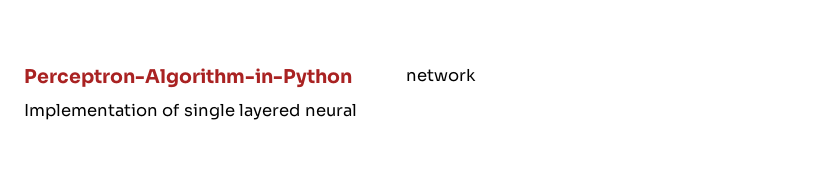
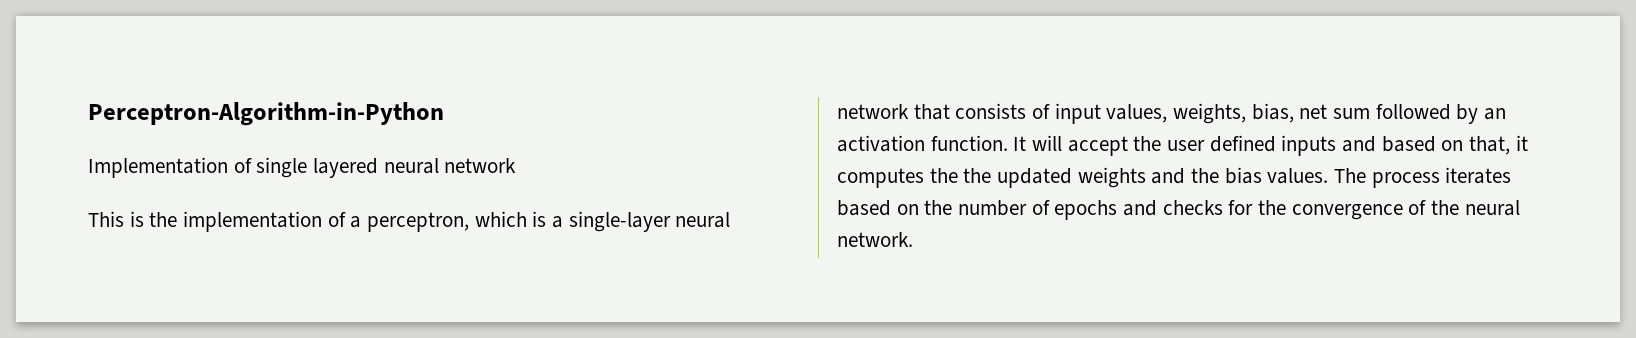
+ This is the implementation of a perceptron, which is a single-layer neural network that consists of input values, weights, bias, net sum followed by an activation function. It will accept the user defined inputs and based on that, it computes the the updated weights and the bias values. The process iterates based on the number of epochs and checks for the convergence of the neural network.

